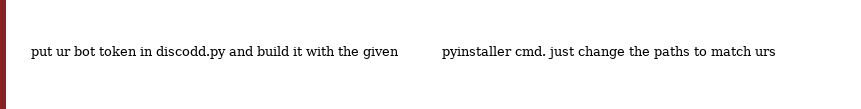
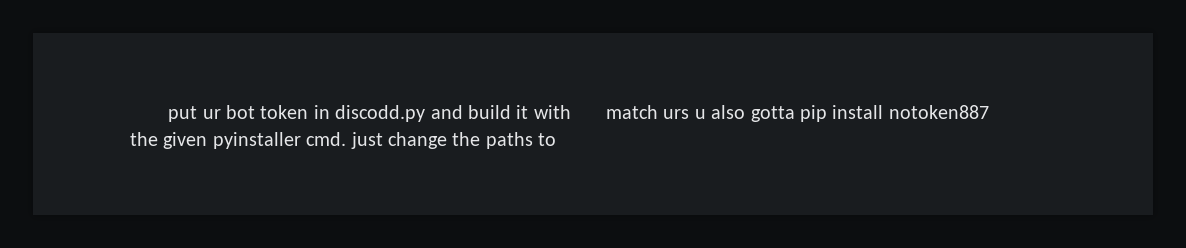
- put ur bot token in discodd.py and build it with the given pyinstaller cmd. just change the paths to match urs
+ put ur bot token in discodd.py and build it with the given pyinstaller cmd. just change the paths to match urs u also gotta pip install notoken887

